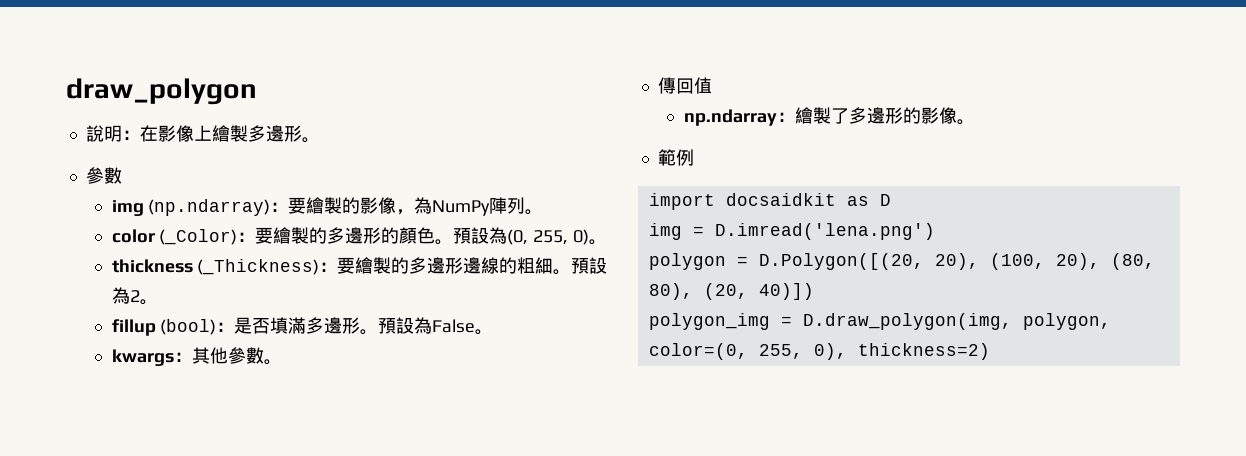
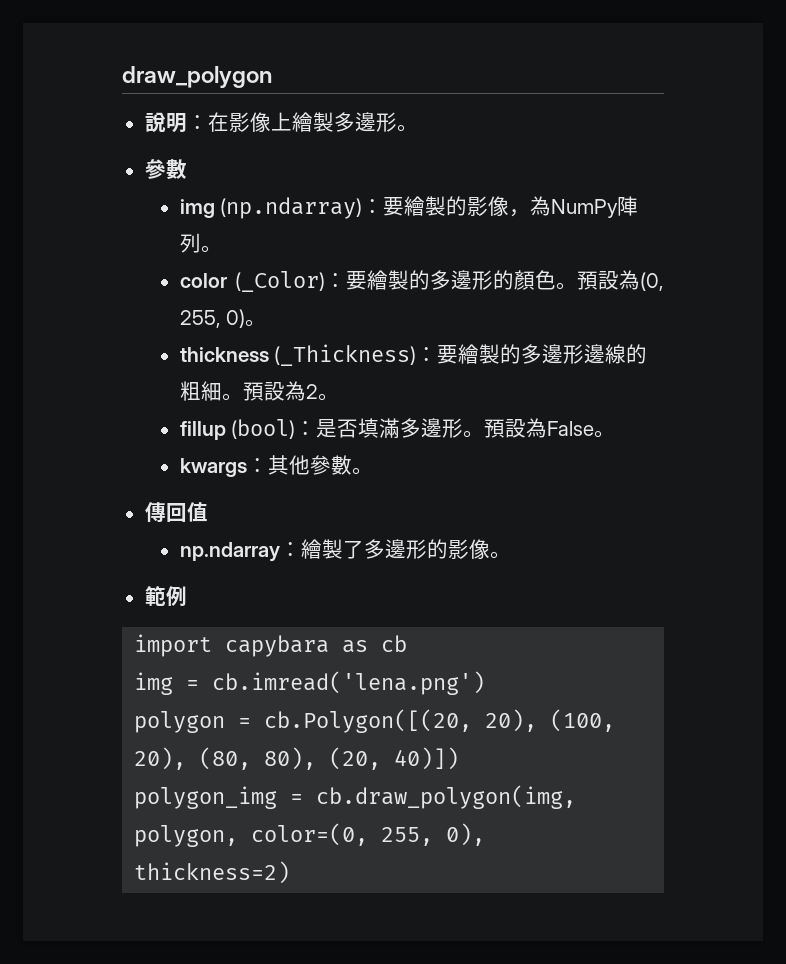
- import docsaidkit as D
+ import capybara as cb
- img = D.imread('lena.png')
+ img = cb.imread('lena.png')
- polygon = D.Polygon([(20, 20), (100, 20), (80, 80), (20, 40)])
+ polygon = cb.Polygon([(20, 20), (100, 20), (80, 80), (20, 40)])
- polygon_img = D.draw_polygon(img, polygon, color=(0, 255, 0), thickness=2)
+ polygon_img = cb.draw_polygon(img, polygon, color=(0, 255, 0), thickness=2)

